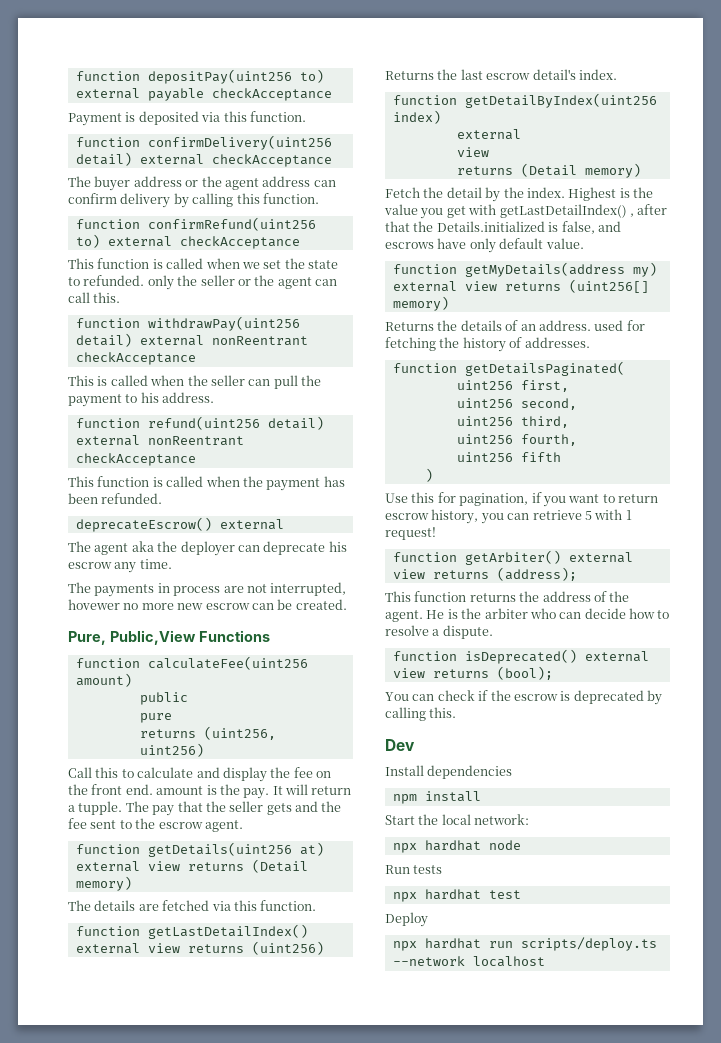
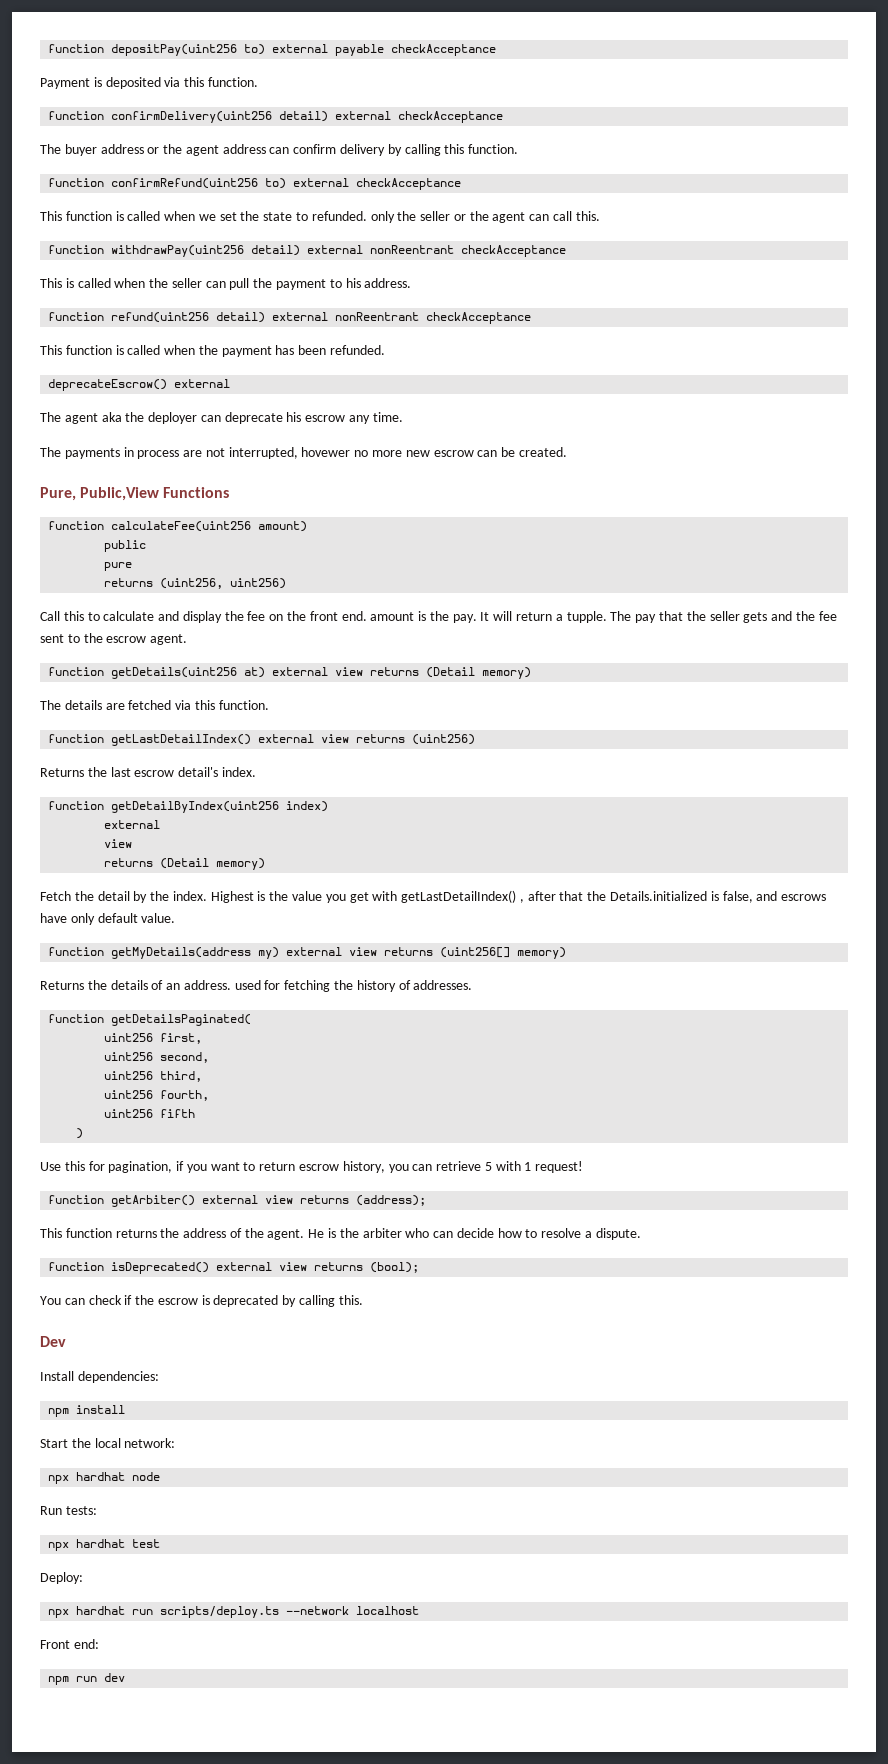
- Install dependencies
+ Install dependencies:
- Run tests
+ Run tests:
- Deploy
+ Deploy:
+ Front end:
+ npm run dev

